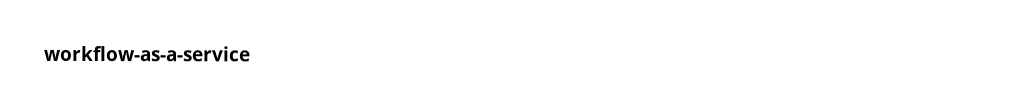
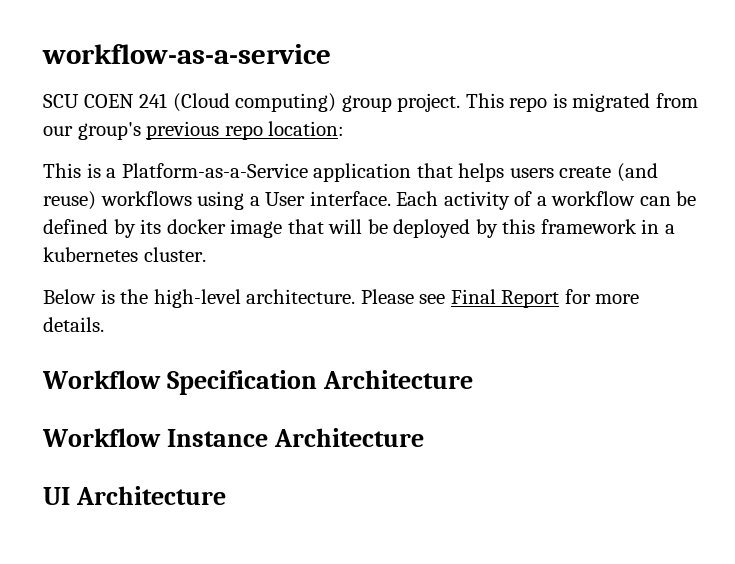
+ SCU COEN 241 (Cloud computing) group project. This repo is migrated from our group's previous repo location:
+ This is a Platform-as-a-Service application that helps users create (and reuse) workflows using a User interface. Each activity of a workflow can be defined by its docker image that will be deployed by this framework in a kubernetes cluster.
+ Below is the high-level architecture. Please see Final Report for more details.
+ Workflow Specification Architecture
+ Workflow Instance Architecture
+ UI Architecture

